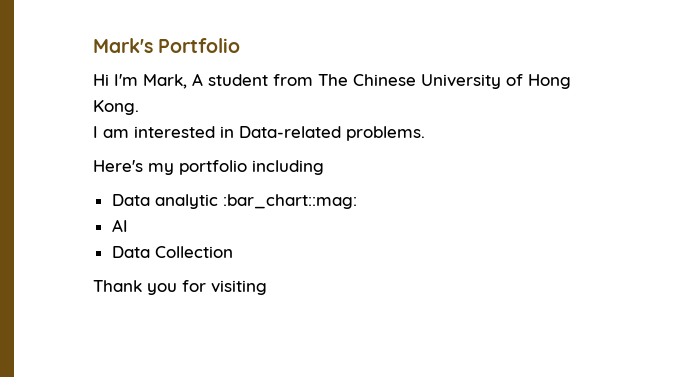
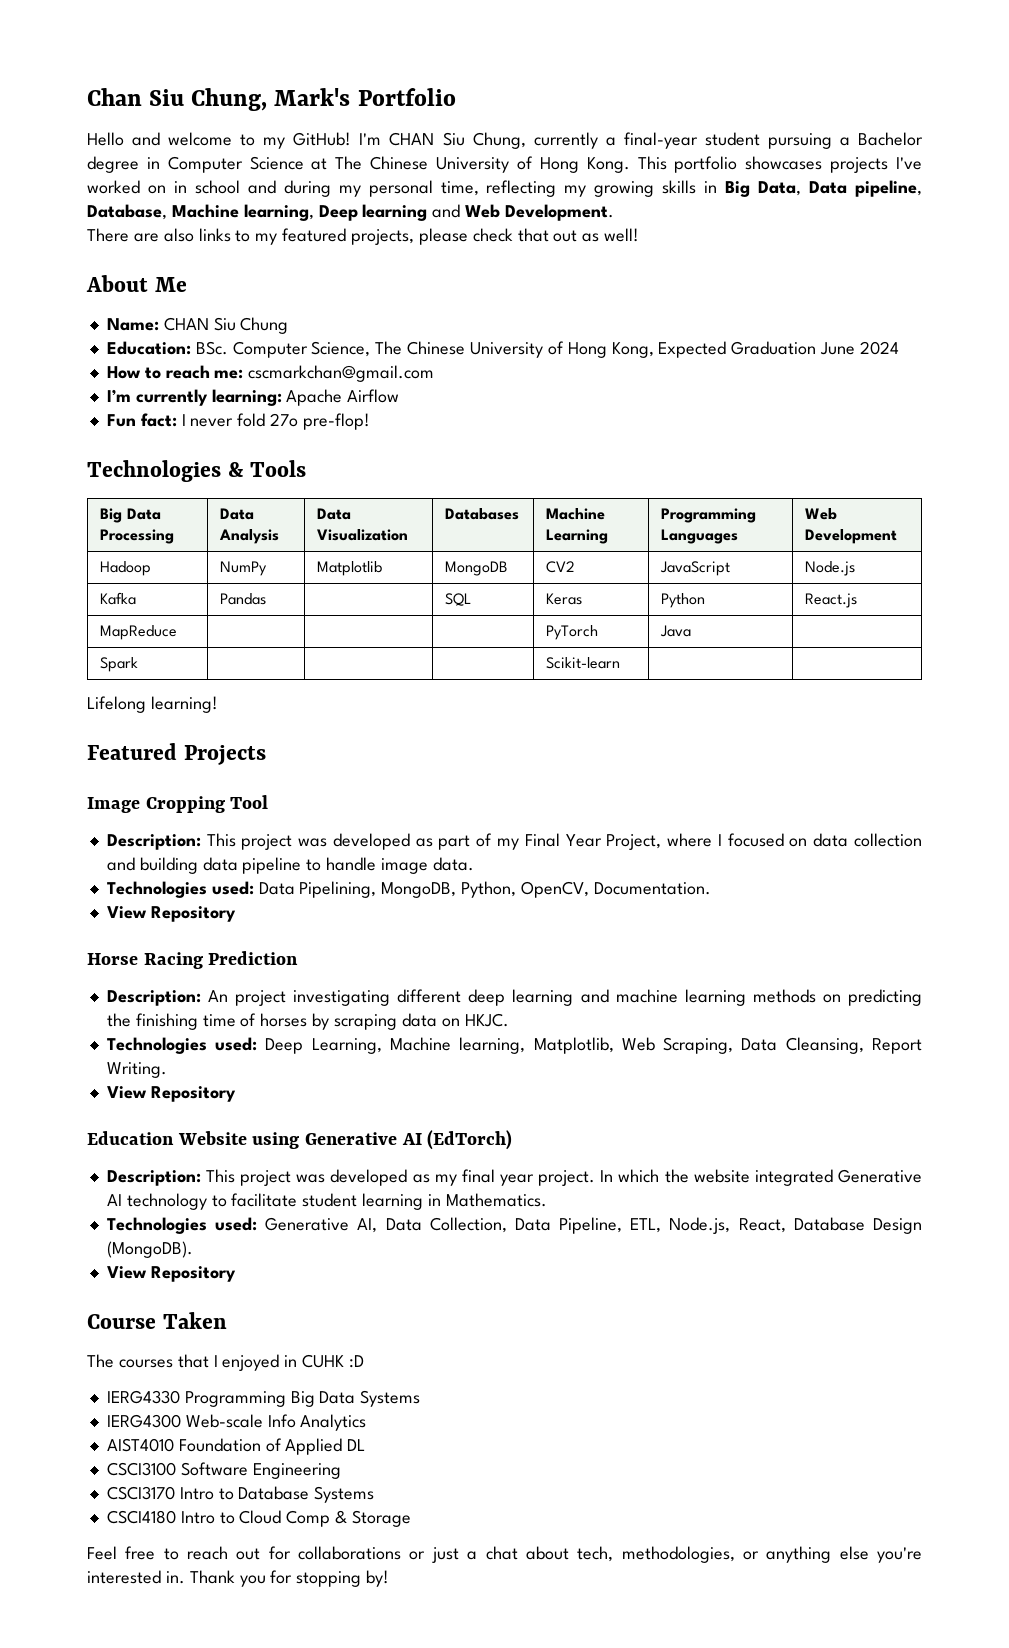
- Mark's Portfolio
+ Chan Siu Chung, Mark's Portfolio
- Hi I'm Mark, A student from The Chinese University of Hong Kong.
- I am interested in Data-related problems.
- Here's my portfolio including
- Data analytic :bar_chart::mag:
- AI
- Data Collection
- Thank you for visiting
+ Hello and welcome to my GitHub! I'm CHAN Siu Chung, currently a final-year student pursuing a Bachelor degree in Computer Science at The Chinese University of Hong Kong. This portfolio showcases projects I've worked on in school and during my personal time, reflecting my growing skills in Big Data, Data pipeline, Database, Machine learning, Deep learning and Web Development.
+ There are also links to my featured projects, please check that out as well!
+ About Me
+ Name: CHAN Siu Chung
+ Education: BSc. Computer Science, The Chinese University of Hong Kong, Expected Graduation June 2024
+ How to reach me: cscmarkchan@gmail.com
+ I’m currently learning: Apache Airflow
+ Fun fact: I never fold 27o pre-flop!
+ Technologies & Tools
+ Big Data Processing | Data Analysis | Data Visualization | Databases | Machine Learning | Programming Languages | Web Development
+ Hadoop | NumPy | Matplotlib | MongoDB | CV2 | JavaScript | Node.js
+ Kafka | Pandas | | SQL | Keras | Python | React.js
+ MapReduce | | | | PyTorch | Java |
+ Spark | | | | Scikit-learn | |
+ Lifelong learning!
+ Featured Projects
+ Image Cropping Tool
+ Description: This project was developed as part of my Final Year Project, where I focused on data collection and building data pipeline to handle image data.
+ Technologies used: Data Pipelining, MongoDB, Python, OpenCV, Documentation.
+ View Repository
+ Horse Racing Prediction
+ Description: An project investigating different deep learning and machine learning methods on predicting the finishing time of horses by scraping data on HKJC.
+ Technologies used: Deep Learning, Machine learning, Matplotlib, Web Scraping, Data Cleansing, Report Writing.
+ View Repository
+ Education Website using Generative AI (EdTorch)
+ Description: This project was developed as my final year project. In which the website integrated Generative AI technology to facilitate student learning in Mathematics.
+ Technologies used: Generative AI, Data Collection, Data Pipeline, ETL, Node.js, React, Database Design (MongoDB).
+ View Repository
+ Course Taken
+ The courses that I enjoyed in CUHK :D
+ IERG4330 Programming Big Data Systems
+ IERG4300 Web-scale Info Analytics
+ AIST4010 Foundation of Applied DL
+ CSCI3100 Software Engineering
+ CSCI3170 Intro to Database Systems
+ CSCI4180 Intro to Cloud Comp & Storage
+ Feel free to reach out for collaborations or just a chat about tech, methodologies, or anything else you're interested in. Thank you for stopping by!

